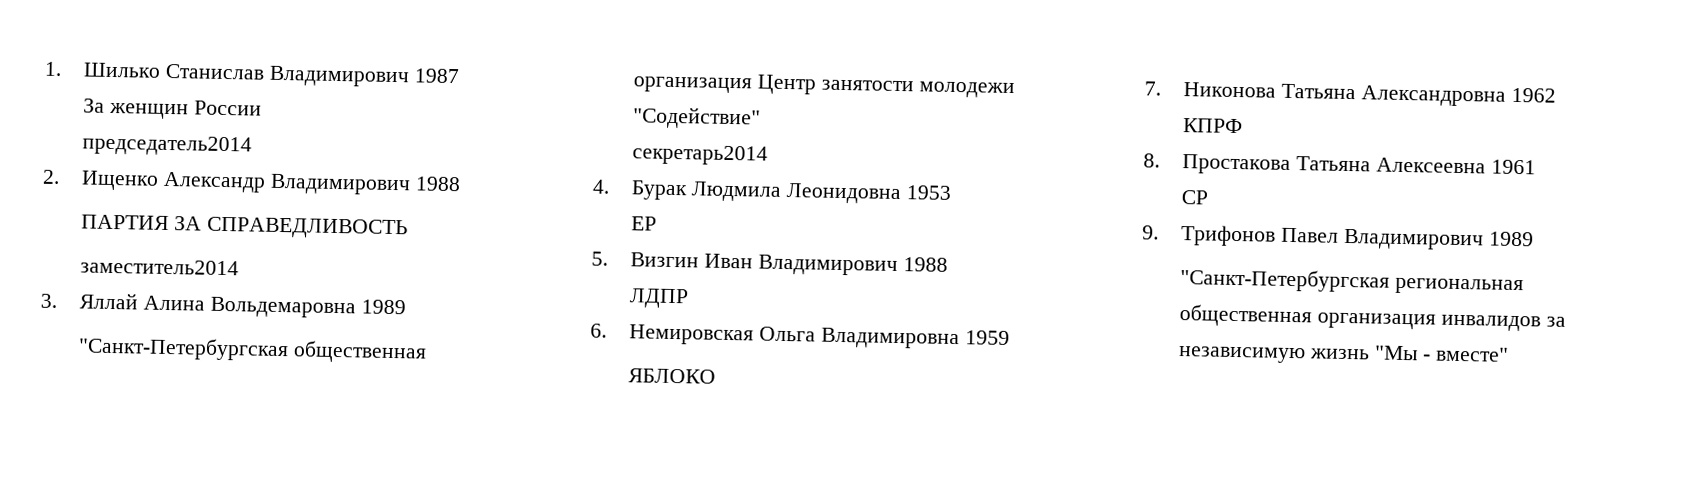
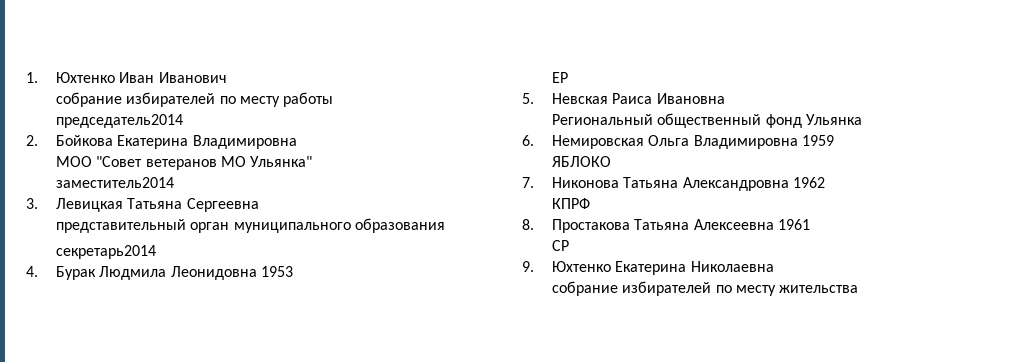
- 1. Шилько Станислав Владимирович 1987
- За женщин России
+ 1. Юхтенко Иван Иванович
+ собрание избирателей по месту работы
  председатель2014
- 2. Ищенко Александр Владимирович 1988
- ПАРТИЯ ЗА СПРАВЕДЛИВОСТЬ
+ 2. Бойкова Екатерина Владимировна
+ МОО "Совет ветеранов МО Ульянка"
  заместитель2014
- 3. Яллай Алина Вольдемаровна 1989
- "Санкт-Петербургская общественная организация Центр занятости молодежи "Содействие"
+ 3. Левицкая Татьяна Сергеевна
+ представительный орган муниципального образования
- 5. Визгин Иван Владимирович 1988
- ЛДПР
+ 5. Невская Раиса Ивановна
+ Региональный общественный фонд Ульянка
- 9. Трифонов Павел Владимирович 1989
- "Санкт-Петербургская региональная общественная организация инвалидов за независимую жизнь "Мы - вместе"
+ 9. Юхтенко Екатерина Николаевна
+ собрание избирателей по месту жительства

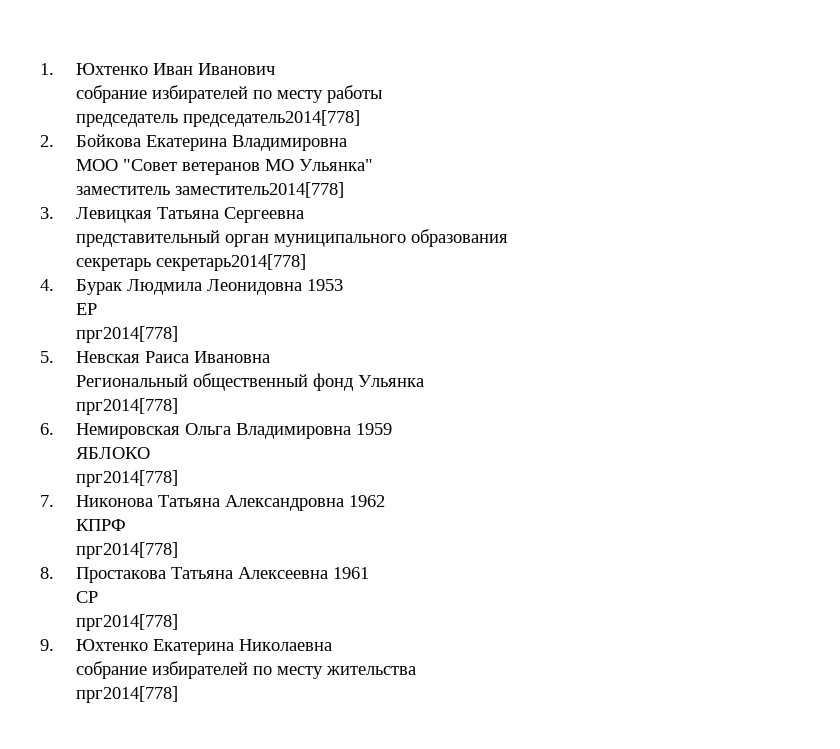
- председатель2014
+ председатель председатель2014[778]
- заместитель2014
+ заместитель заместитель2014[778]
- секретарь2014
+ секретарь секретарь2014[778]
  ЕР
+ прг2014[778]
  Региональный общественный фонд Ульянка
+ прг2014[778]
  ЯБЛОКО
+ прг2014[778]
  КПРФ
+ прг2014[778]
  СР
+ прг2014[778]
  собрание избирателей по месту жительства
+ прг2014[778]

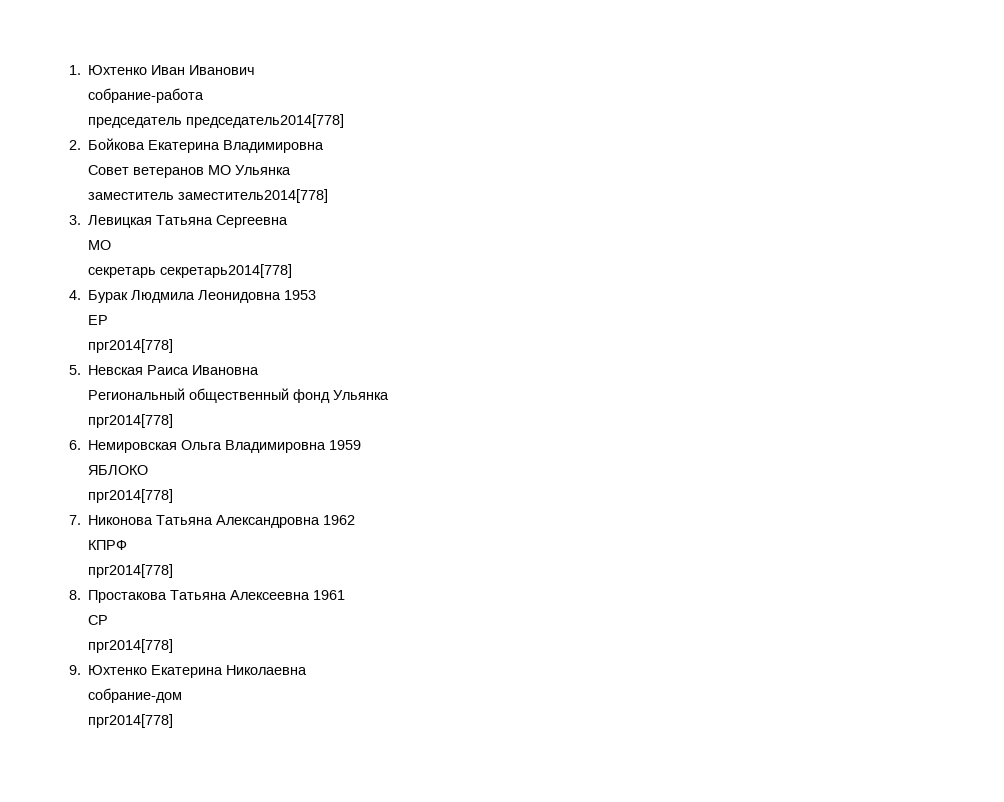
- собрание избирателей по месту работы
+ собрание-работа
- МОО "Совет ветеранов МО Ульянка"
+ Совет ветеранов МО Ульянка
  3. Левицкая Татьяна Сергеевна
- представительный орган муниципального образования
+ МО
- собрание избирателей по месту жительства
+ собрание-дом

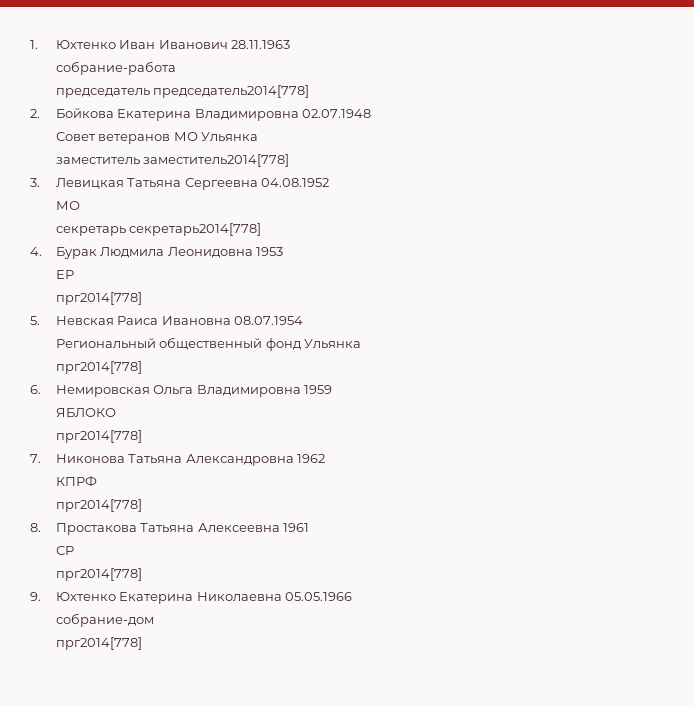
- 1. Юхтенко Иван Иванович
+ 1. Юхтенко Иван Иванович 28.11.1963
- 2. Бойкова Екатерина Владимировна
+ 2. Бойкова Екатерина Владимировна 02.07.1948
- 3. Левицкая Татьяна Сергеевна
+ 3. Левицкая Татьяна Сергеевна 04.08.1952
- 5. Невская Раиса Ивановна
+ 5. Невская Раиса Ивановна 08.07.1954
- 9. Юхтенко Екатерина Николаевна
+ 9. Юхтенко Екатерина Николаевна 05.05.1966

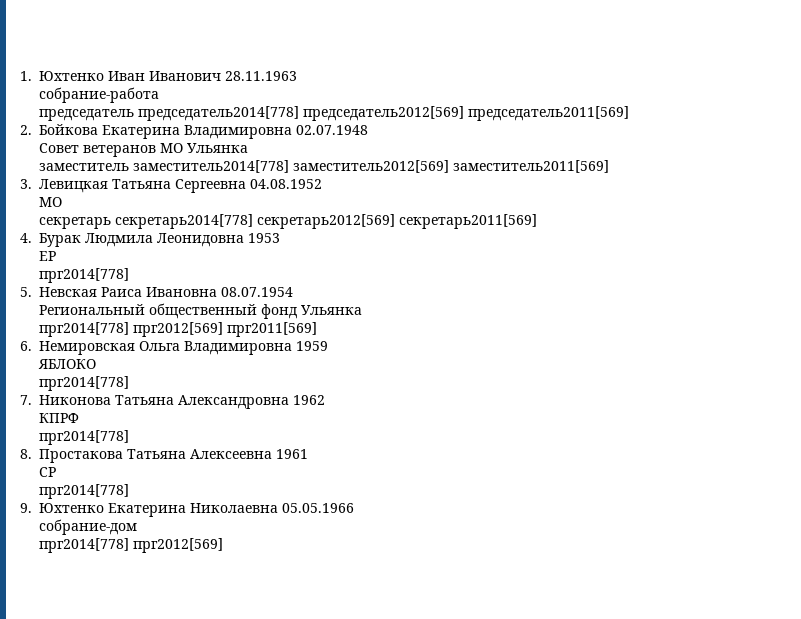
- председатель председатель2014[778]
+ председатель председатель2014[778] председатель2012[569] председатель2011[569]
- заместитель заместитель2014[778]
+ заместитель заместитель2014[778] заместитель2012[569] заместитель2011[569]
- секретарь секретарь2014[778]
+ секретарь секретарь2014[778] секретарь2012[569] секретарь2011[569]
  Региональный общественный фонд Ульянка
- прг2014[778]
+ прг2014[778] прг2012[569] прг2011[569]
  собрание-дом
- прг2014[778]
+ прг2014[778] прг2012[569]

